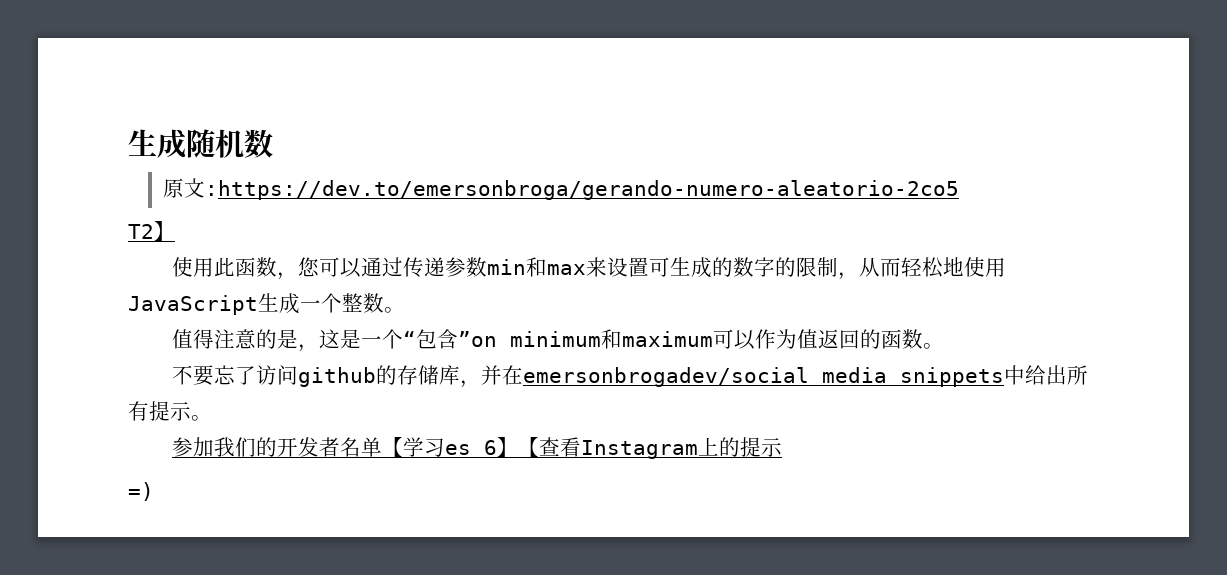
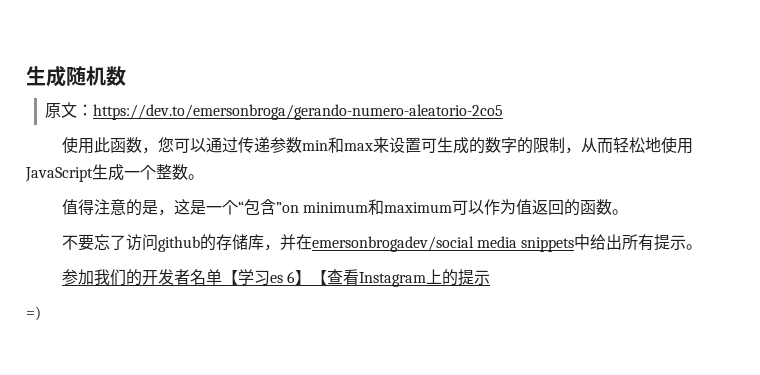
- 原文:https://dev.to/emersonbroga/gerando-numero-aleatorio-2co5
- T2】
+ 原文：https://dev.to/emersonbroga/gerando-numero-aleatorio-2co5

